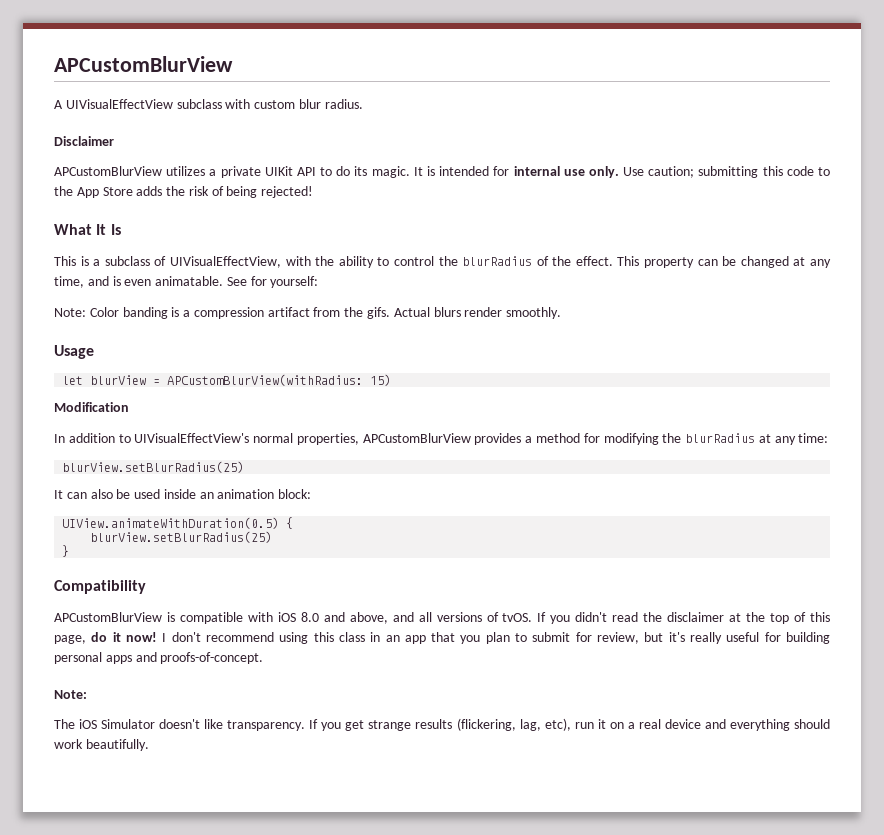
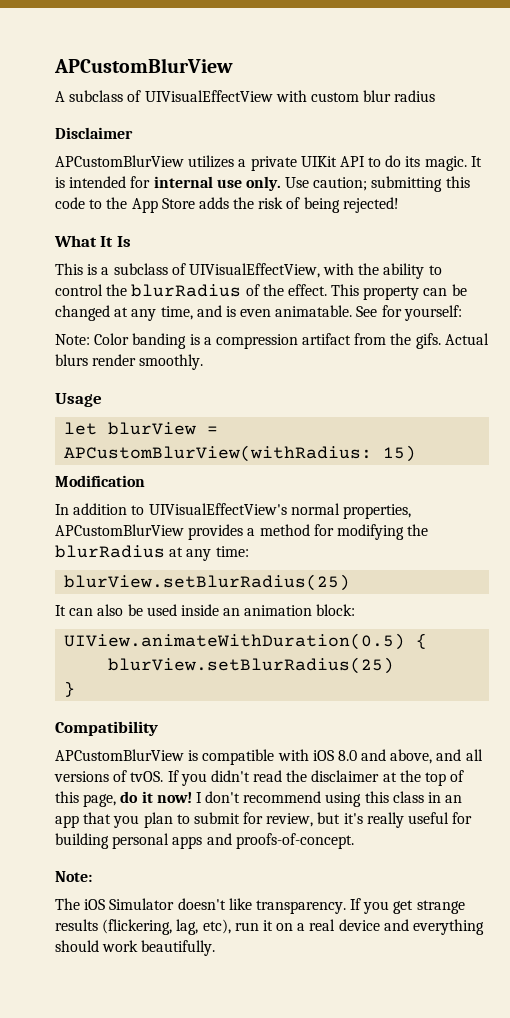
- A UIVisualEffectView subclass with custom blur radius.
+ A subclass of UIVisualEffectView with custom blur radius

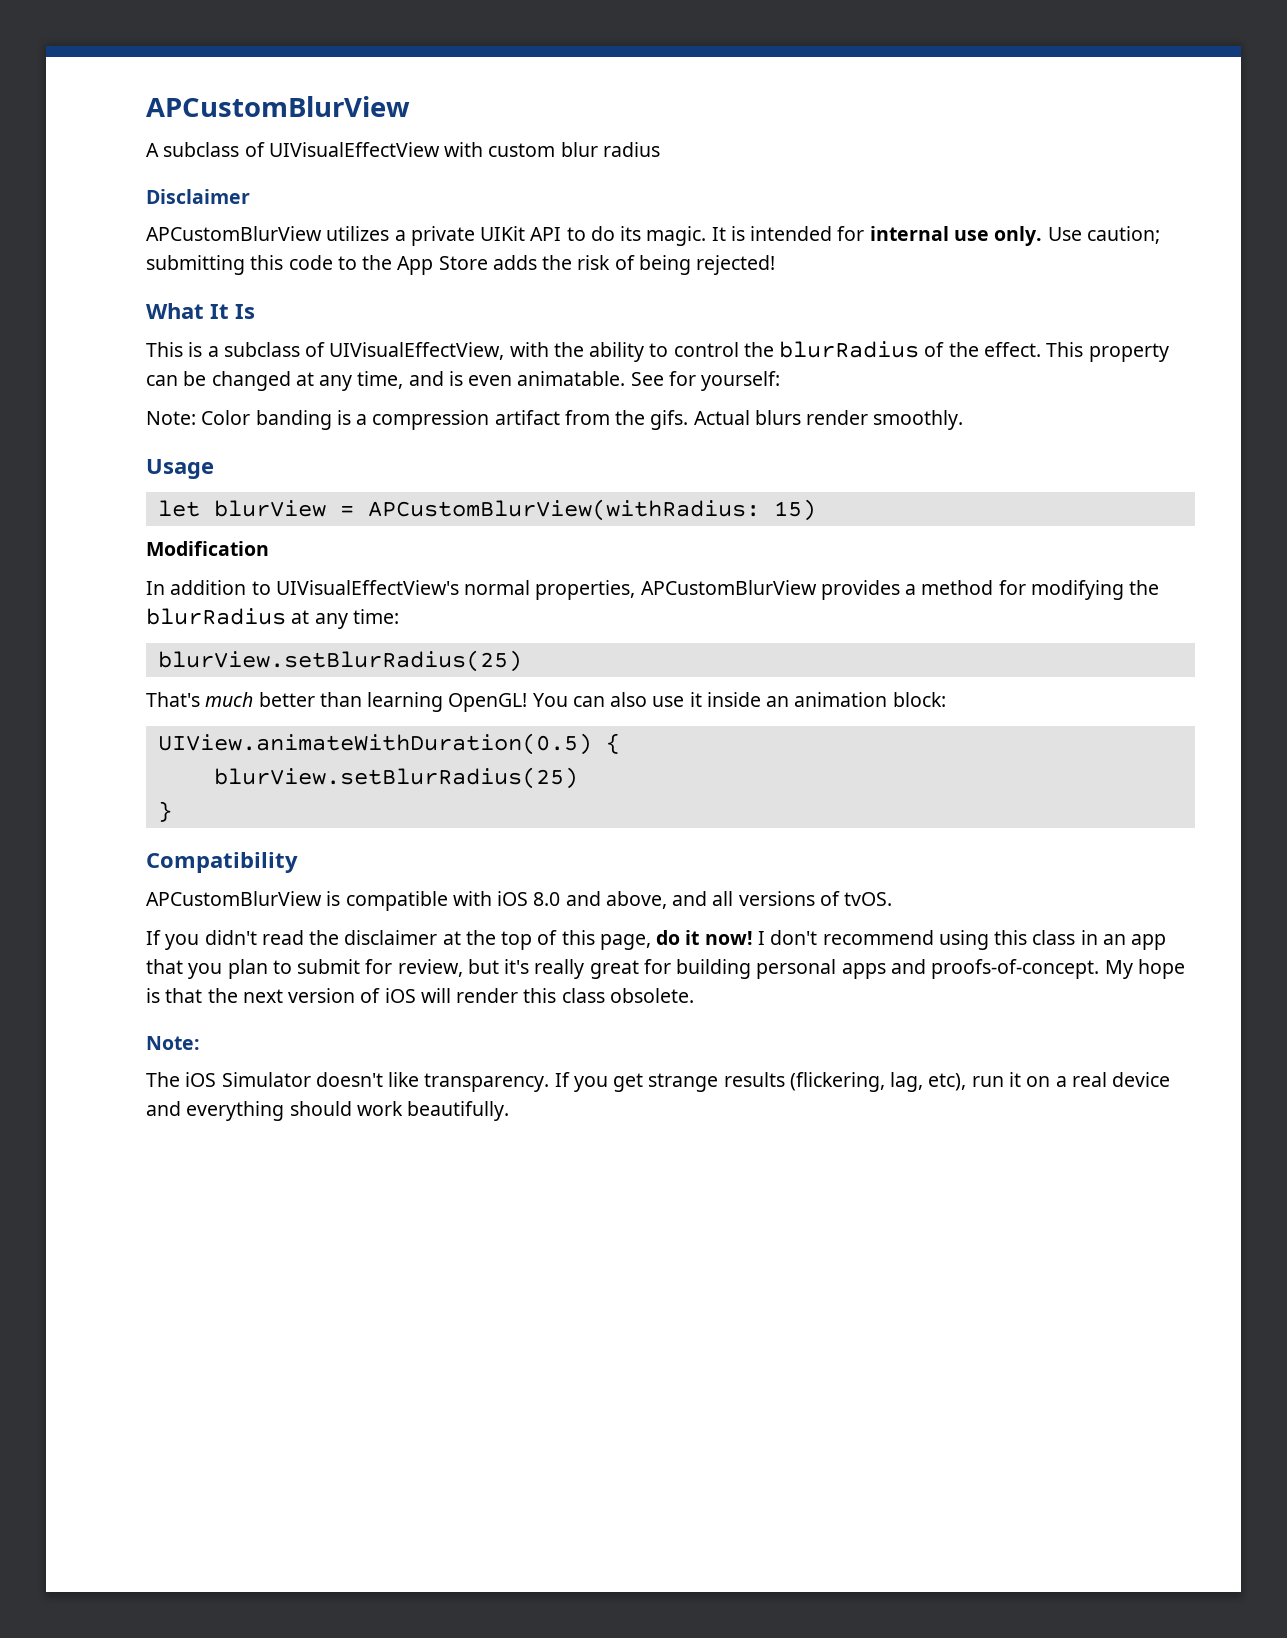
- It can also be used inside an animation block:
+ That's much better than learning OpenGL! You can also use it inside an animation block:
- APCustomBlurView is compatible with iOS 8.0 and above, and all versions of tvOS. If you didn't read the disclaimer at the top of this page, do it now!
+ APCustomBlurView is compatible with iOS 8.0 and above, and all versions of tvOS.
+ If you didn't read the disclaimer at the top of this page, do it now!
- I don't recommend using this class in an app that you plan to submit for review, but it's really useful for building personal apps and proofs-of-concept.
+ I don't recommend using this class in an app that you plan to submit for review, but it's really great for building personal apps and proofs-of-concept. My hope is that the next version of iOS will render this class obsolete.

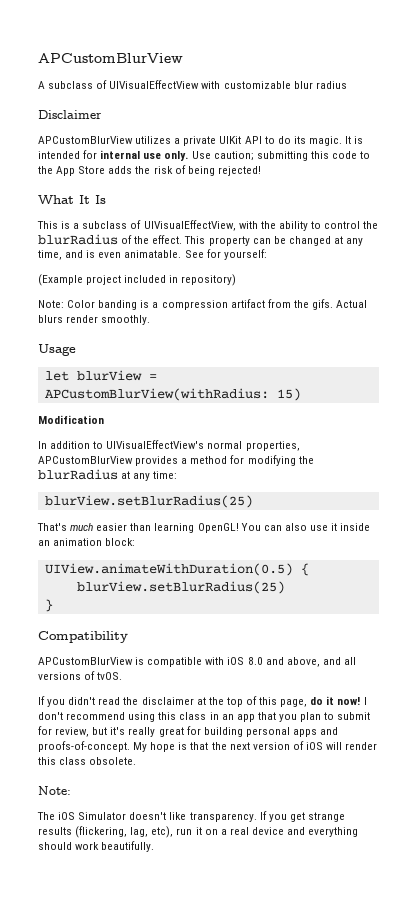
- A subclass of UIVisualEffectView with custom blur radius
+ A subclass of UIVisualEffectView with customizable blur radius
+ (Example project included in repository)
- That's much better than learning OpenGL!
+ That's much easier than learning OpenGL!

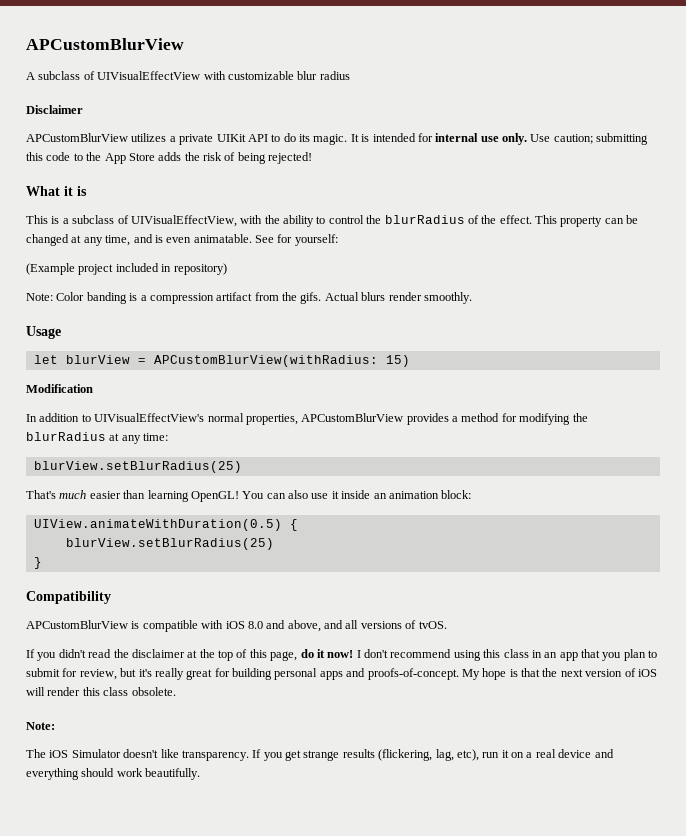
- What It Is
+ What it is

